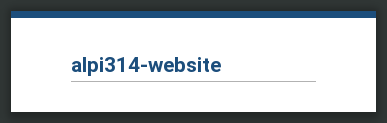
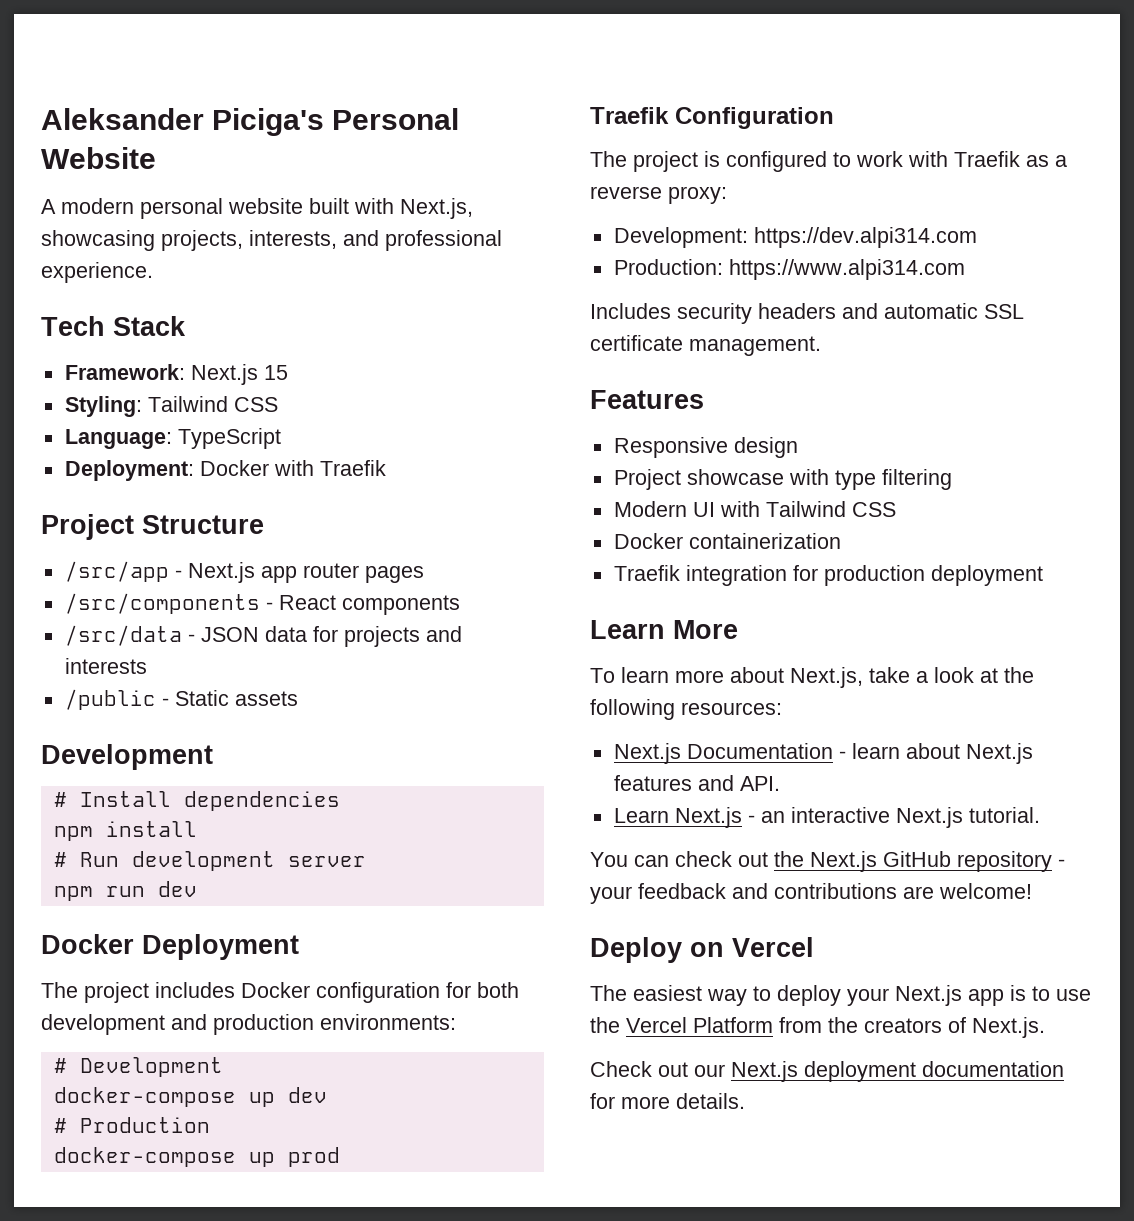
- alpi314-website
+ Aleksander Piciga's Personal Website
+ A modern personal website built with Next.js, showcasing projects, interests, and professional experience.
+ Tech Stack
+ Framework: Next.js 15
+ Styling: Tailwind CSS
+ Language: TypeScript
+ Deployment: Docker with Traefik
+ Project Structure
+ /src/app - Next.js app router pages
+ /src/components - React components
+ /src/data - JSON data for projects and interests
+ /public - Static assets
+ Development
+ # Install dependencies
+ npm install
+ # Run development server
+ npm run dev
+ Docker Deployment
+ The project includes Docker configuration for both development and production environments:
+ # Development
+ docker-compose up dev
+ # Production
+ docker-compose up prod
+ Traefik Configuration
+ The project is configured to work with Traefik as a reverse proxy:
+ Development: https://dev.alpi314.com
+ Production: https://www.alpi314.com
+ Includes security headers and automatic SSL certificate management.
+ Features
+ Responsive design
+ Project showcase with type filtering
+ Modern UI with Tailwind CSS
+ Docker containerization
+ Traefik integration for production deployment
+ Learn More
+ To learn more about Next.js, take a look at the following resources:
+ Next.js Documentation - learn about Next.js features and API.
+ Learn Next.js - an interactive Next.js tutorial.
+ You can check out the Next.js GitHub repository - your feedback and contributions are welcome!
+ Deploy on Vercel
+ The easiest way to deploy your Next.js app is to use the Vercel Platform from the creators of Next.js.
+ Check out our Next.js deployment documentation for more details.

